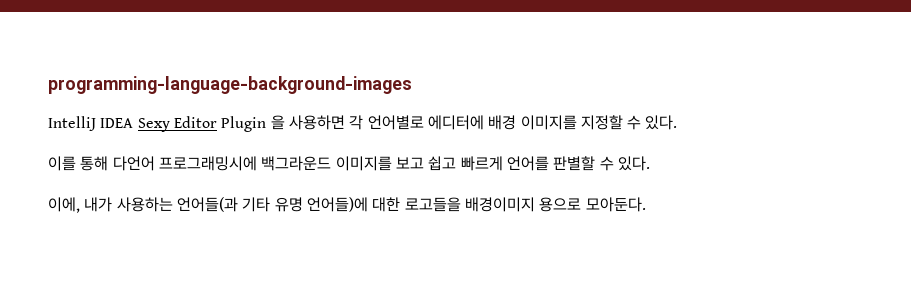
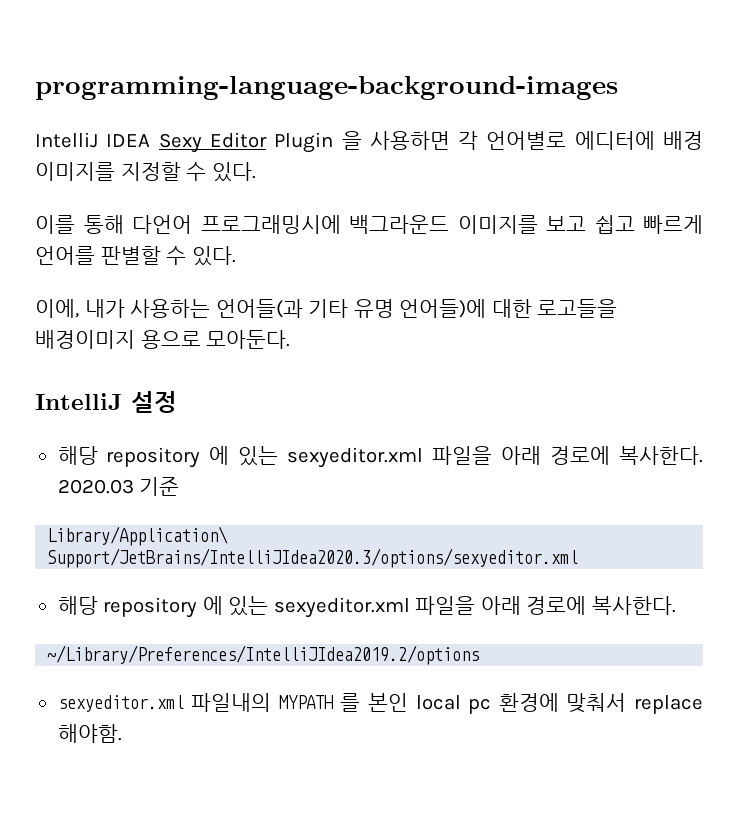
+ IntelliJ 설정
+ 해당 repository 에 있는 sexyeditor.xml 파일을 아래 경로에 복사한다. 2020.03 기준
+ Library/Application\ Support/JetBrains/IntelliJIdea2020.3/options/sexyeditor.xml
+ 해당 repository 에 있는 sexyeditor.xml 파일을 아래 경로에 복사한다.
+ ~/Library/Preferences/IntelliJIdea2019.2/options
+ sexyeditor.xml 파일내의 MYPATH 를 본인 local pc 환경에 맞춰서 replace 해야함.

